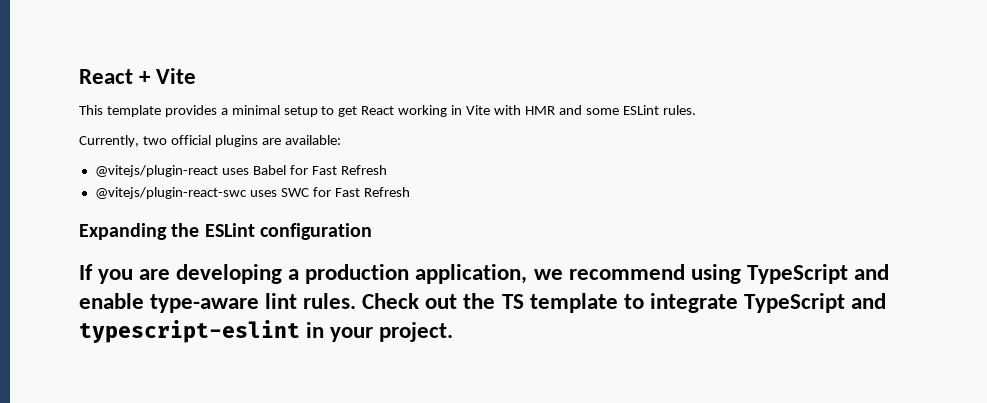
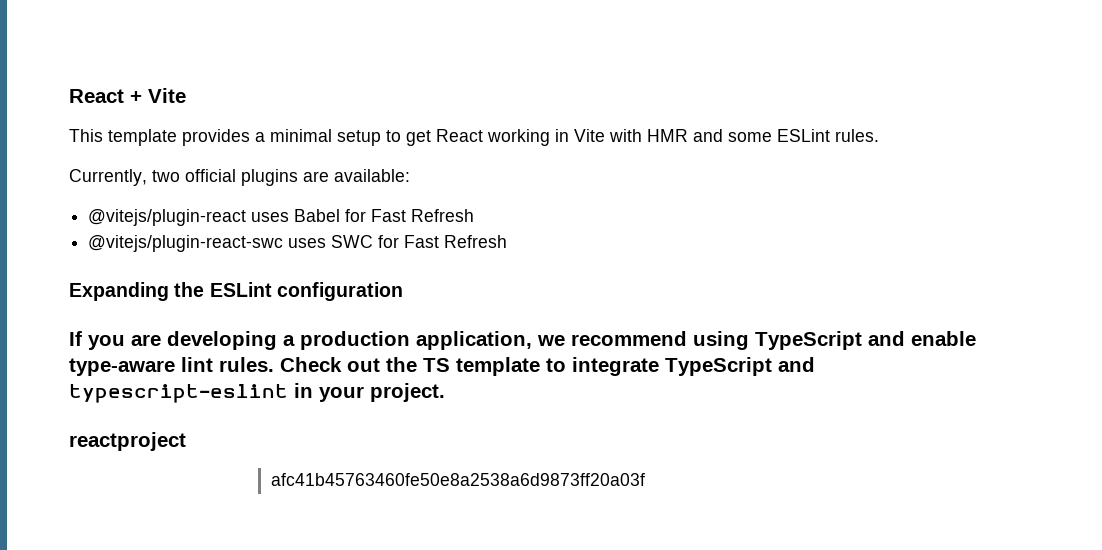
+ reactproject
+ afc41b45763460fe50e8a2538a6d9873ff20a03f

